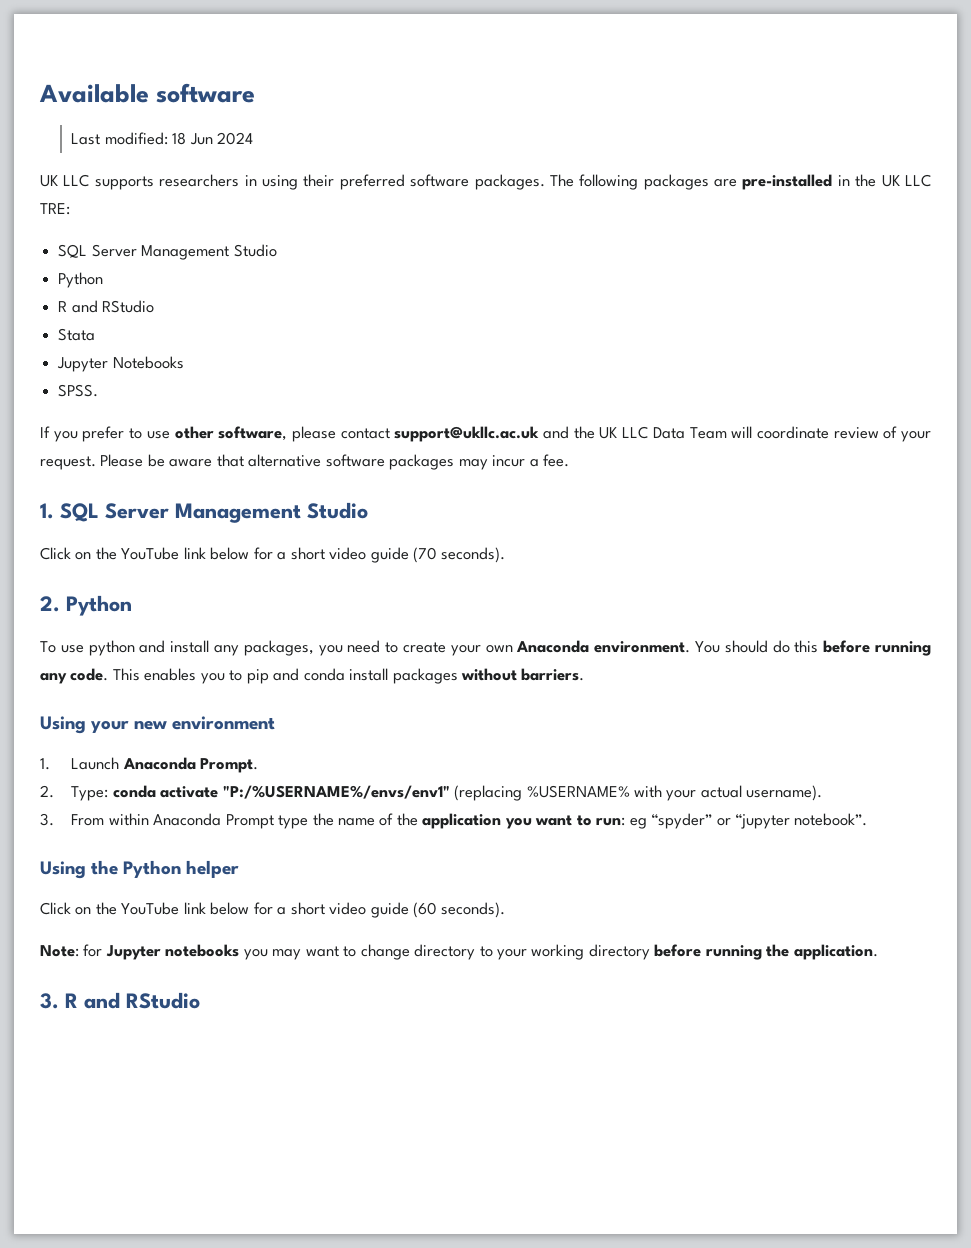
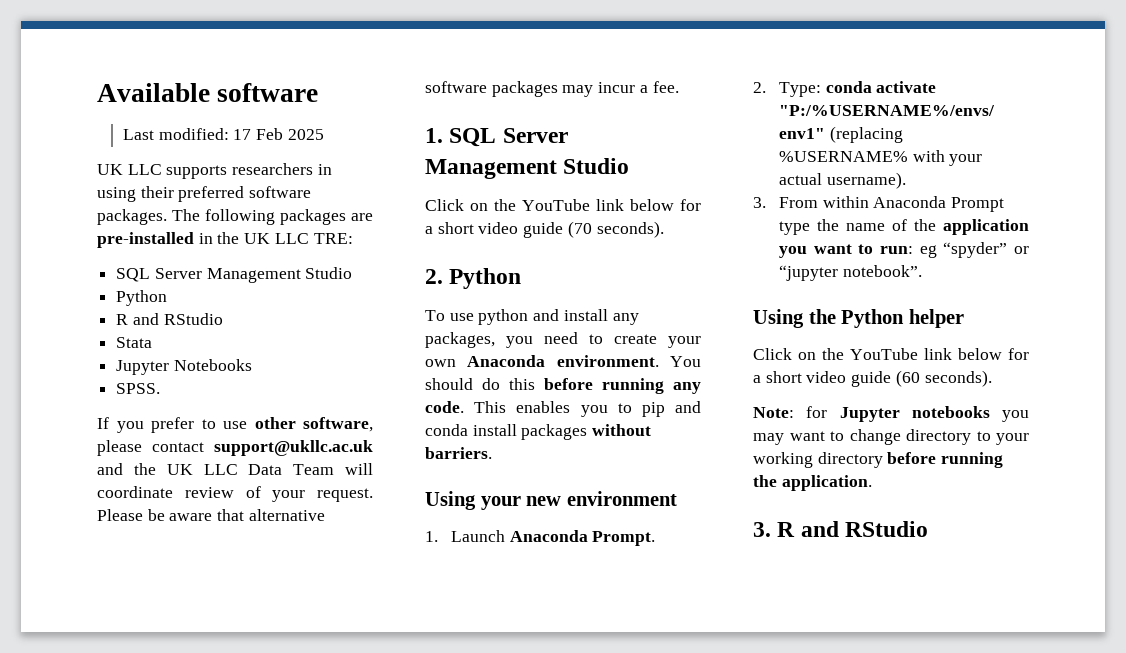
- Last modified: 18 Jun 2024
+ Last modified: 17 Feb 2025

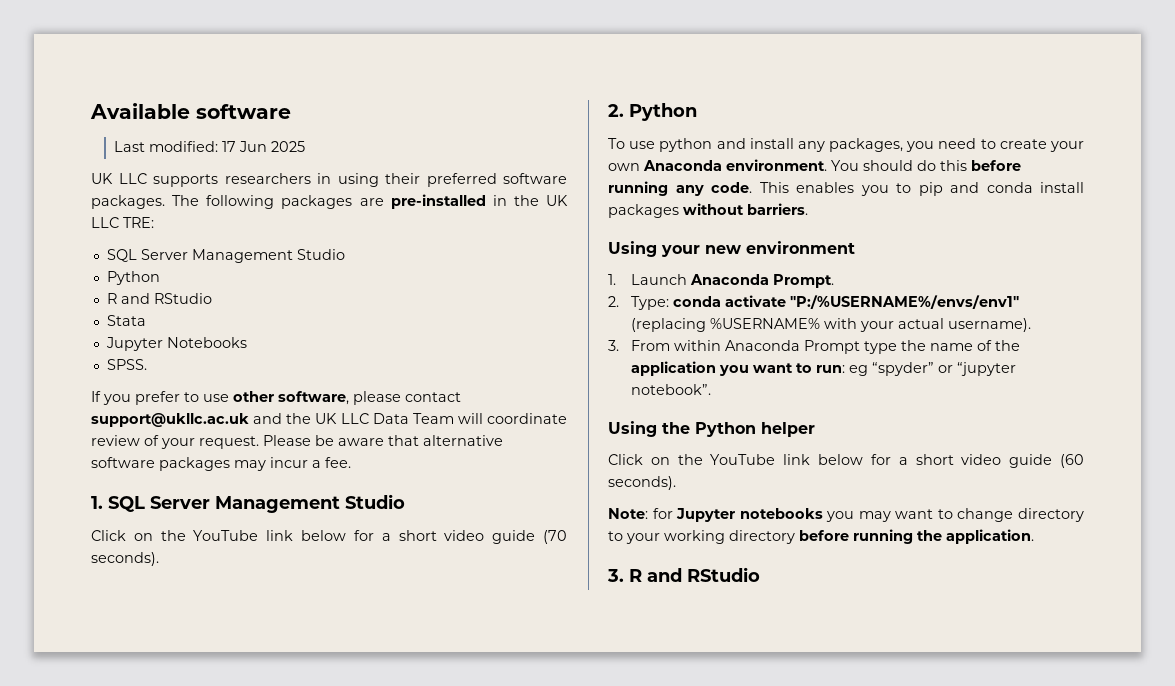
- Last modified: 17 Feb 2025
+ Last modified: 17 Jun 2025

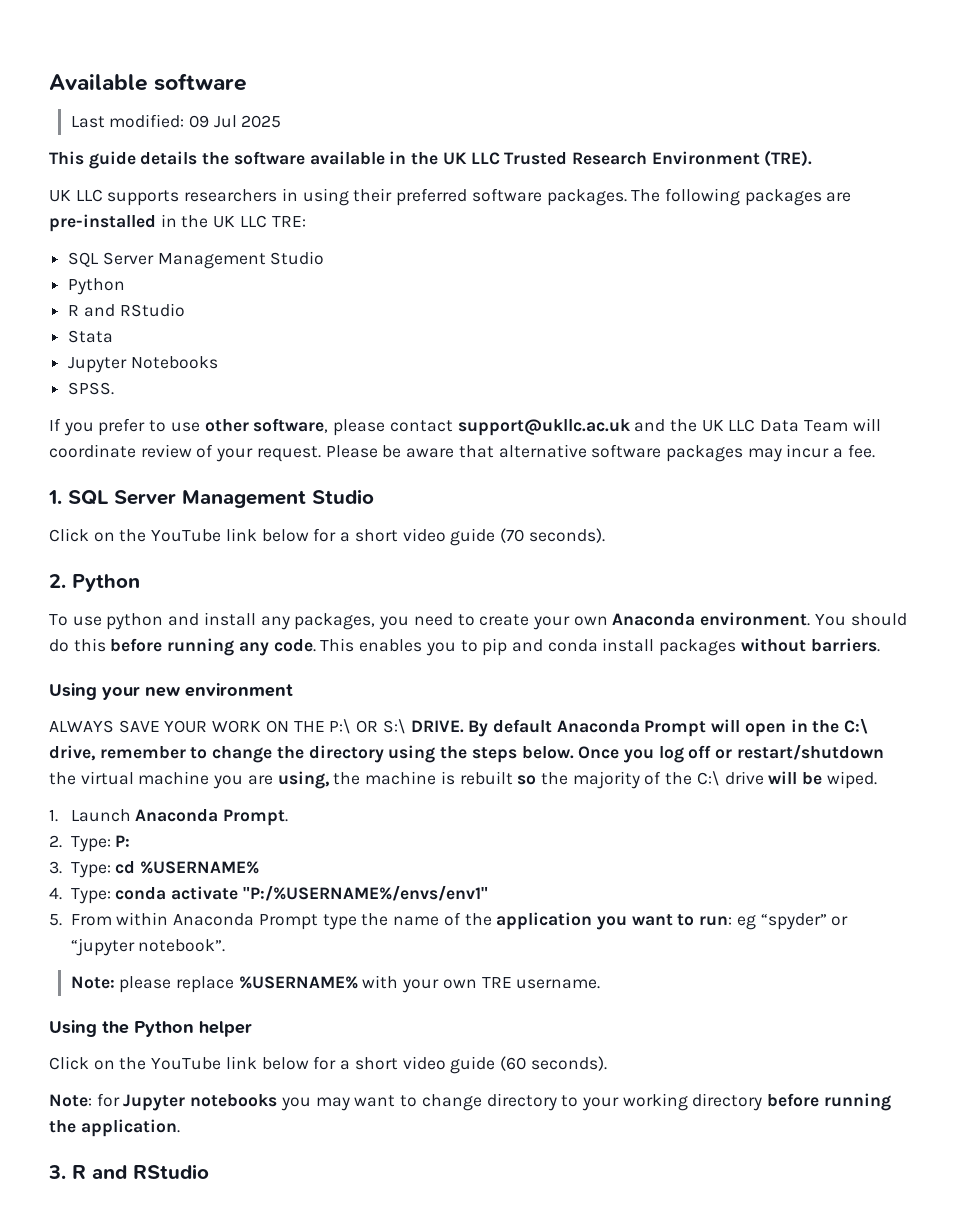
- Last modified: 17 Jun 2025
+ Last modified: 09 Jul 2025
+ This guide details the software available in the UK LLC Trusted Research Environment (TRE).
+ ALWAYS SAVE YOUR WORK ON THE P:\ OR S:\ DRIVE. By default Anaconda Prompt will open in the C:\ drive, remember to change the directory using the steps below. Once you log off or restart/shutdown the virtual machine you are using, the machine is rebuilt so the majority of the C:\ drive will be wiped.
- 2. Type: conda activate "P:/%USERNAME%/envs/env1" (replacing %USERNAME% with your actual username).
- 3. From within Anaconda Prompt type the name of the application you want to run: eg “spyder” or “jupyter notebook”.
+ 2. Type: P:
+ 3. Type: cd %USERNAME%
+ 4. Type: conda activate "P:/%USERNAME%/envs/env1"
+ 5. From within Anaconda Prompt type the name of the application you want to run: eg “spyder” or “jupyter notebook”.
+ Note: please replace %USERNAME% with your own TRE username.

